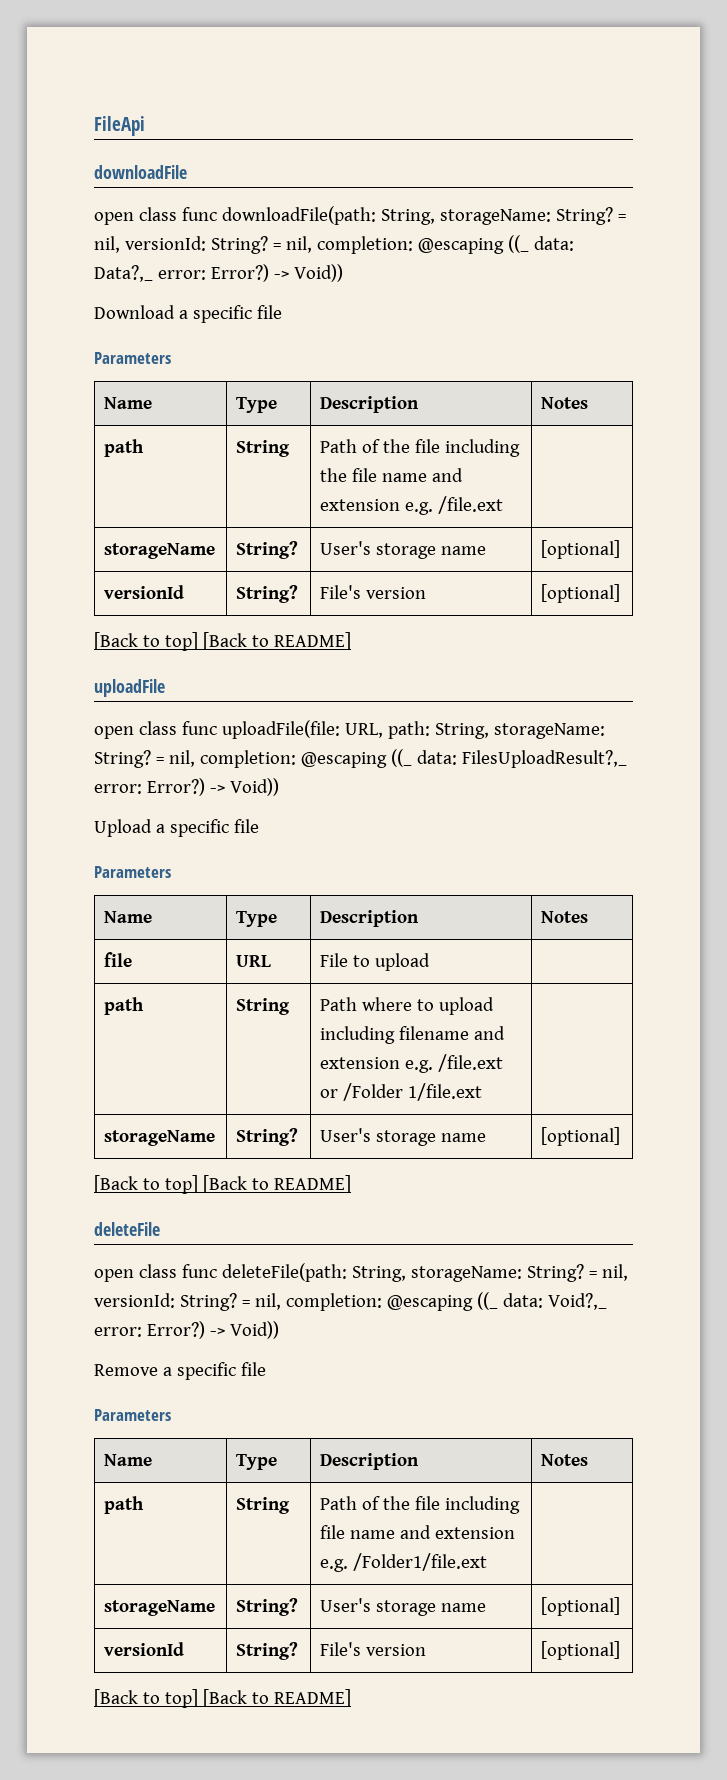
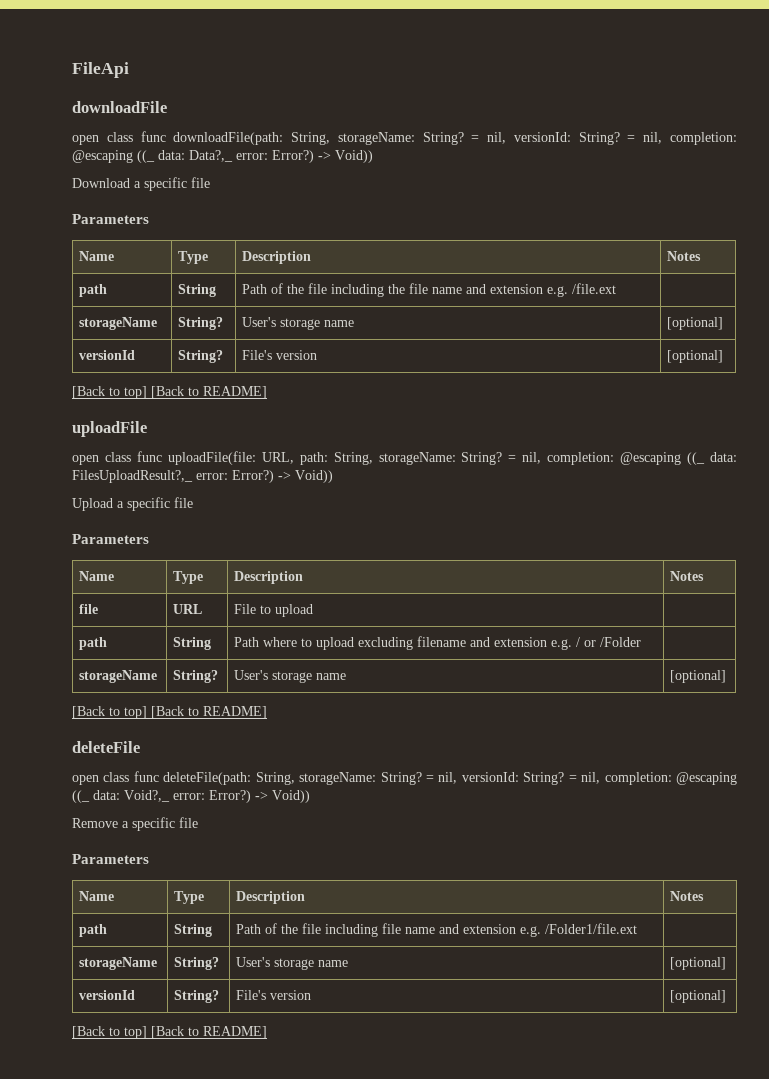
- path | String | Path where to upload including filename and extension e.g. /file.ext or /Folder 1/file.ext |
+ path | String | Path where to upload excluding filename and extension e.g. / or /Folder |

